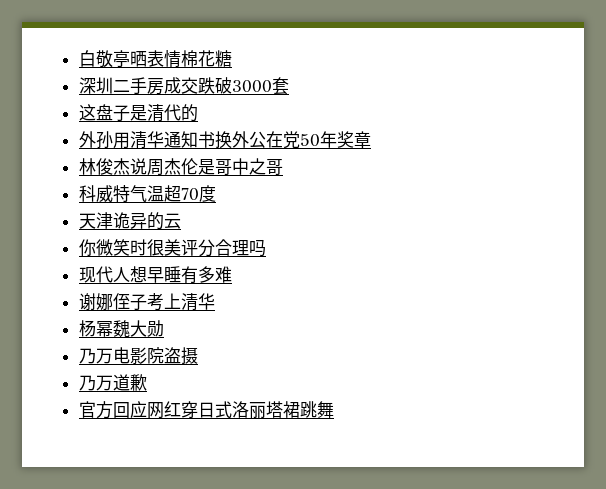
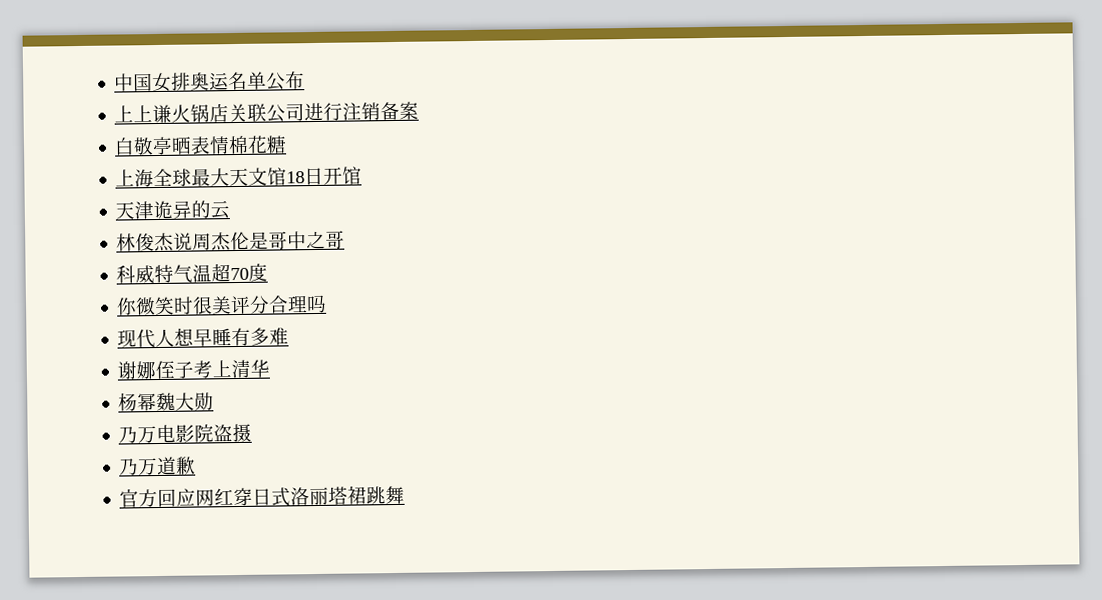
+ 中国女排奥运名单公布
+ 上上谦火锅店关联公司进行注销备案
- 深圳二手房成交跌破3000套
- 这盘子是清代的
- 外孙用清华通知书换外公在党50年奖章
+ 上海全球最大天文馆18日开馆
+ 天津诡异的云
- 天津诡异的云

